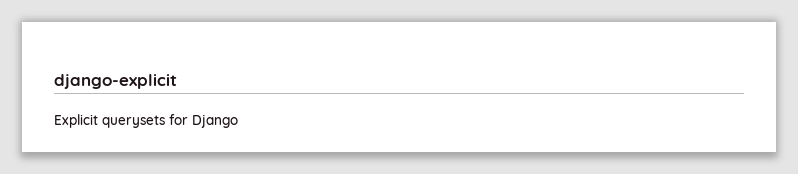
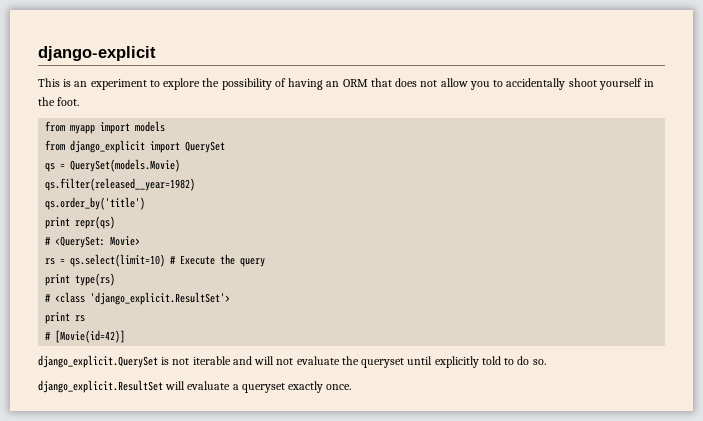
- Explicit querysets for Django
+ This is an experiment to explore the possibility of having an ORM that does not allow you to accidentally shoot yourself in the foot.
+ from myapp import models
+ from django_explicit import QuerySet
+ qs = QuerySet(models.Movie)
+ qs.filter(released__year=1982)
+ qs.order_by('title')
+ print repr(qs)
+ # <QuerySet: Movie>
+ rs = qs.select(limit=10) # Execute the query
+ print type(rs)
+ # <class 'django_explicit.ResultSet'>
+ print rs
+ # [Movie(id=42)]
+ django_explicit.QuerySet is not iterable and will not evaluate the queryset until explicitly told to do so.
+ django_explicit.ResultSet will evaluate a queryset exactly once.

